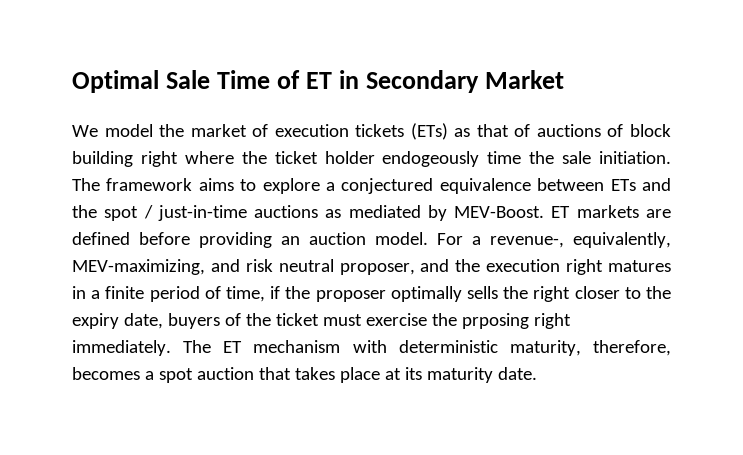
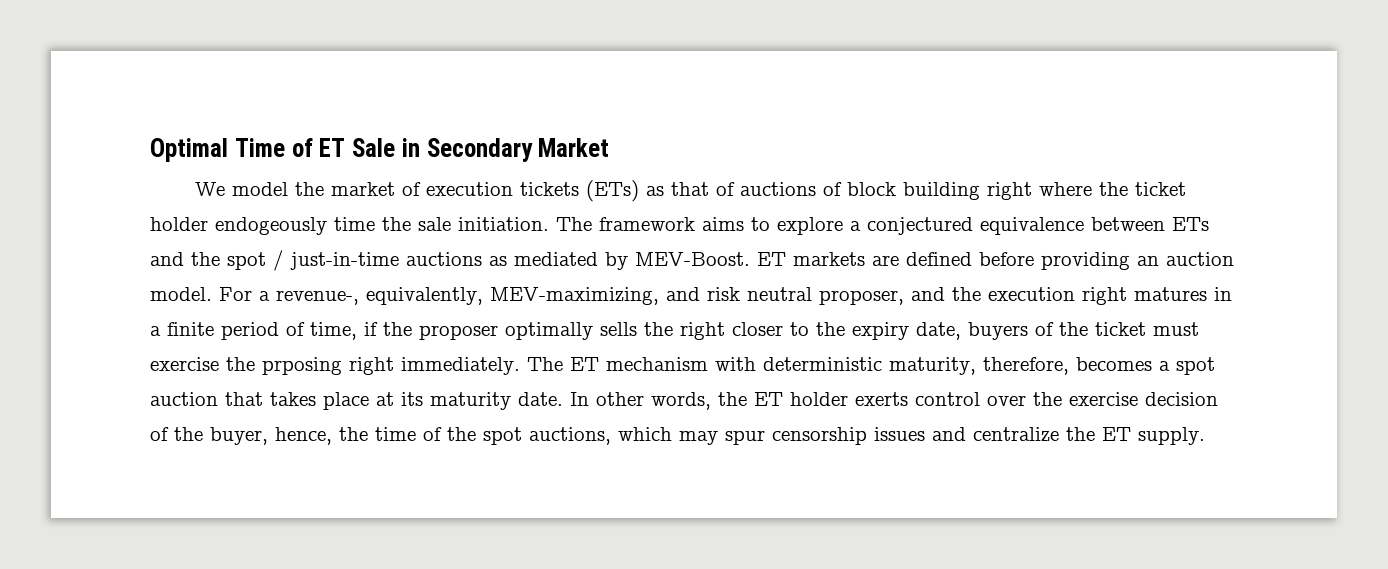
- Optimal Sale Time of ET in Secondary Market
+ Optimal Time of ET Sale in Secondary Market
+ In other words, the ET holder exerts control over the exercise decision of the buyer, hence, the time of the spot auctions, which may spur censorship issues and centralize the ET supply.

